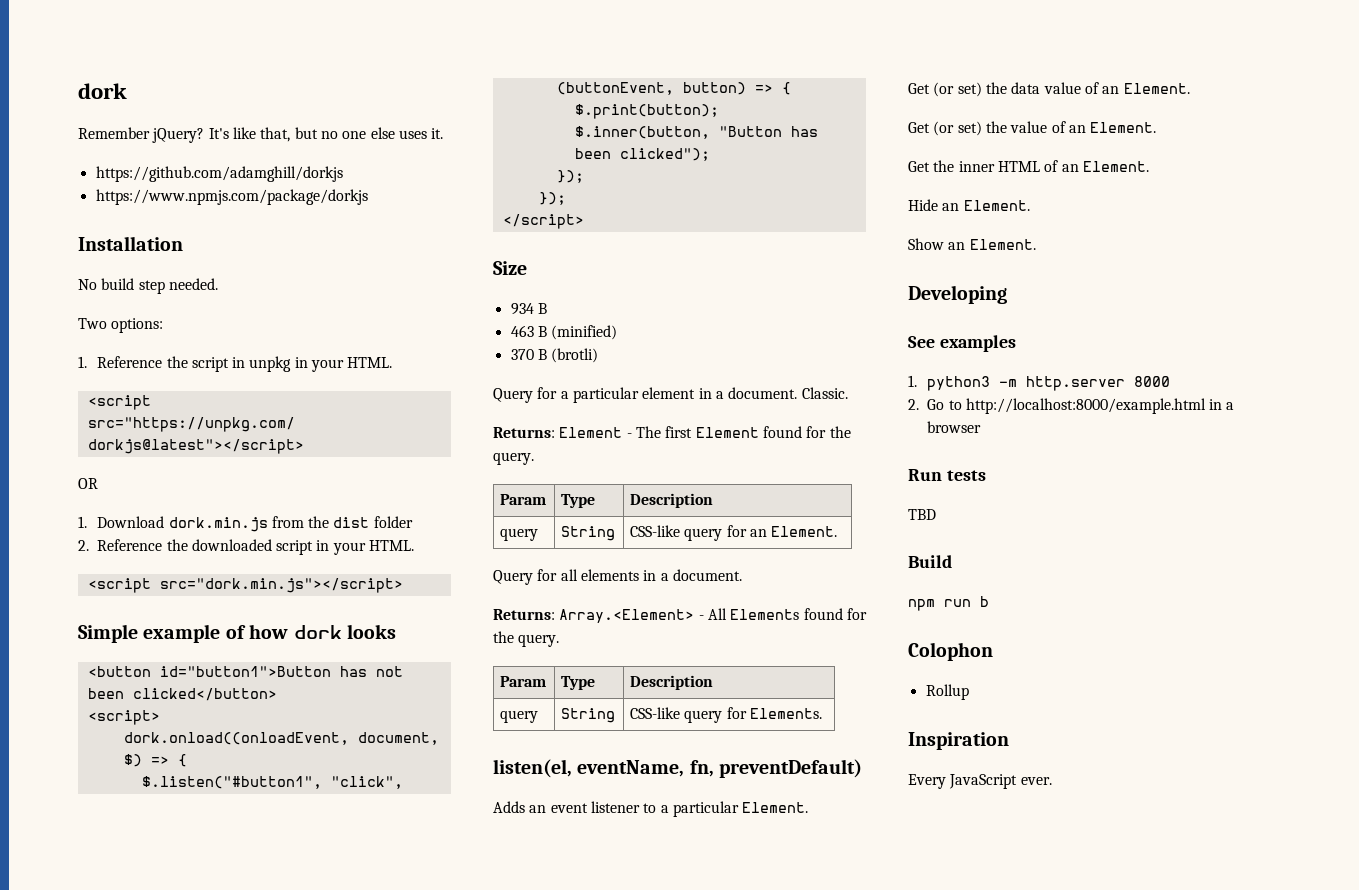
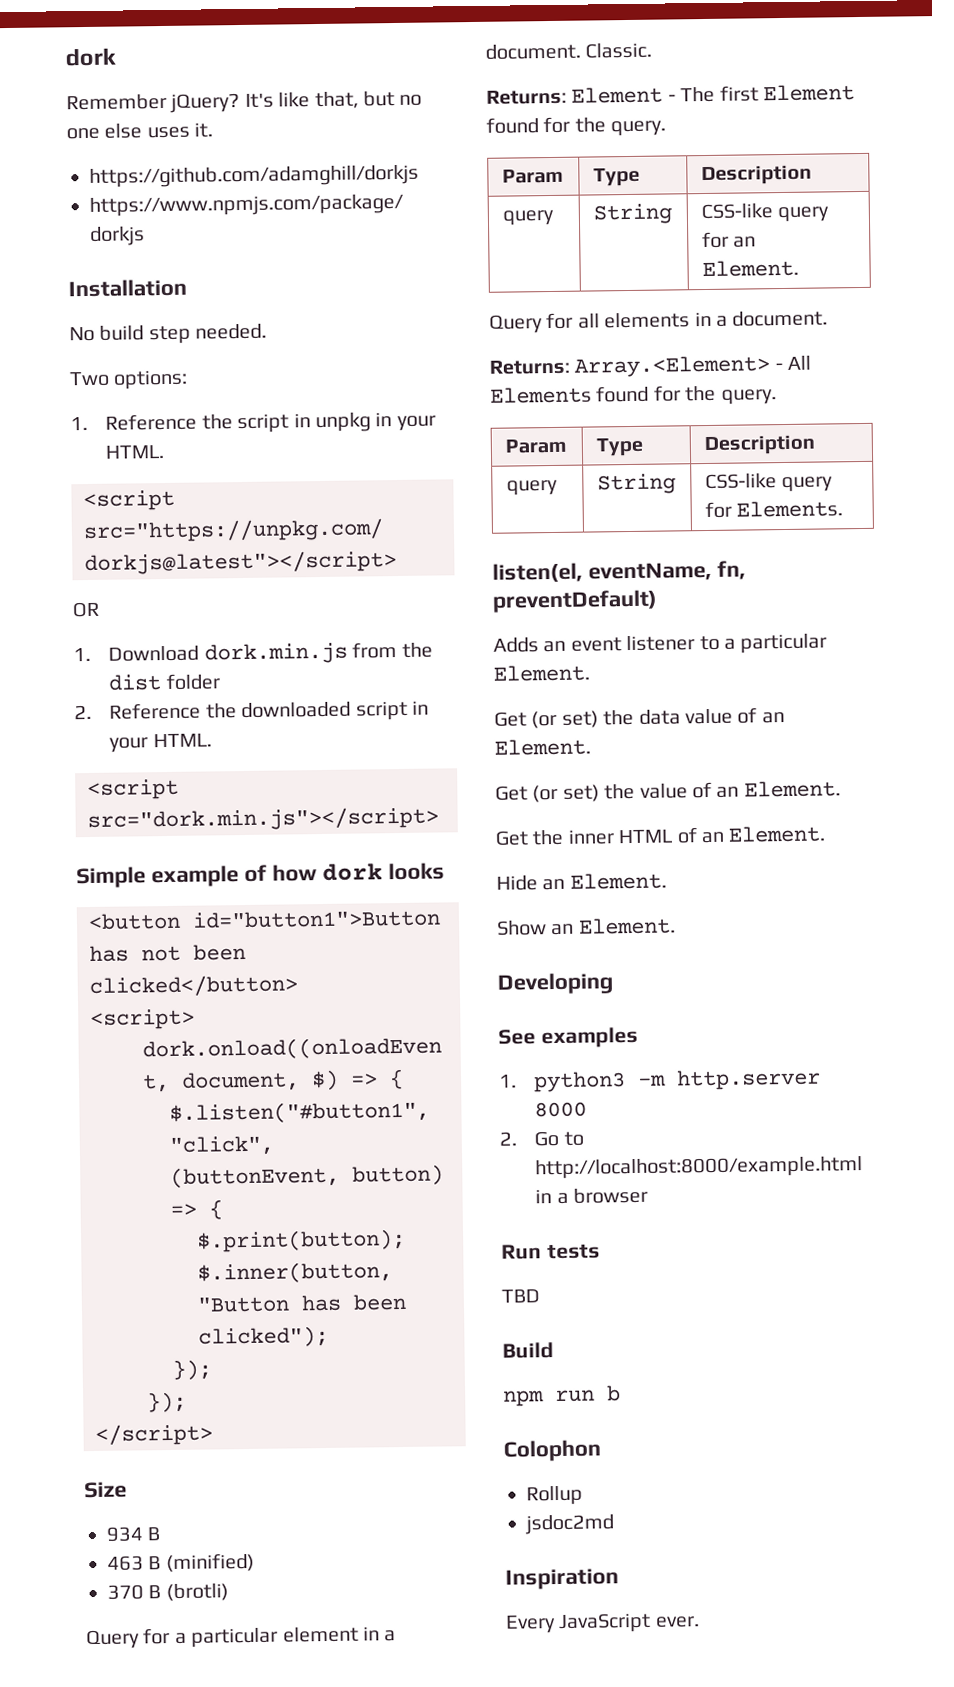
+ jsdoc2md

